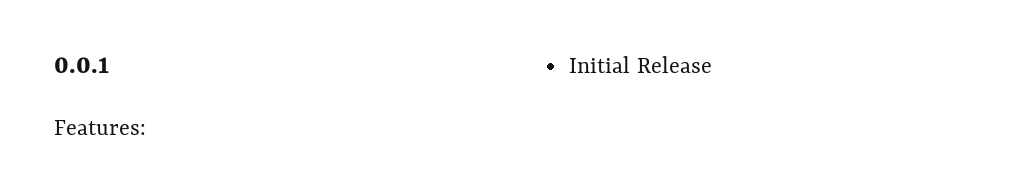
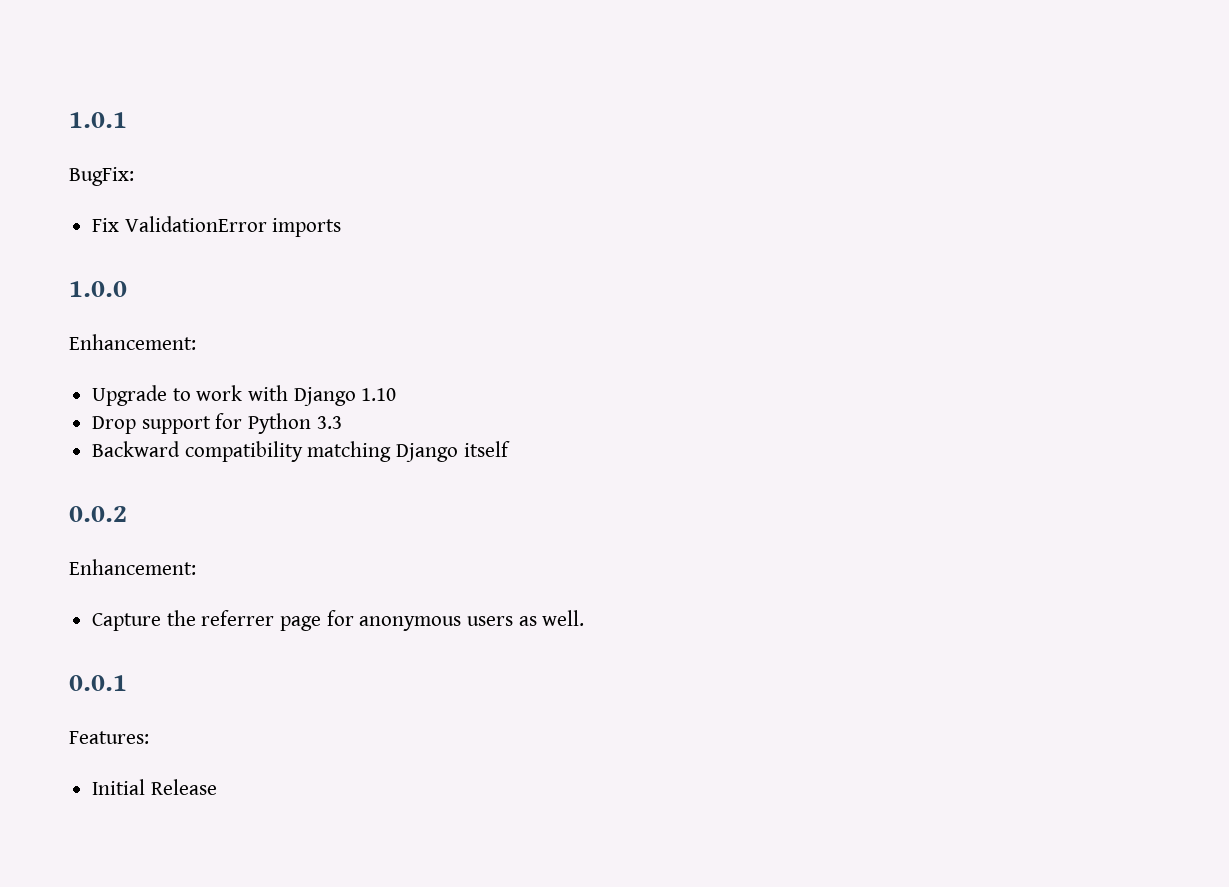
+ 1.0.1
+ BugFix:
+ Fix ValidationError imports
+ 1.0.0
+ Enhancement:
+ Upgrade to work with Django 1.10
+ Drop support for Python 3.3
+ Backward compatibility matching Django itself
+ 0.0.2
+ Enhancement:
+ Capture the referrer page for anonymous users as well.

